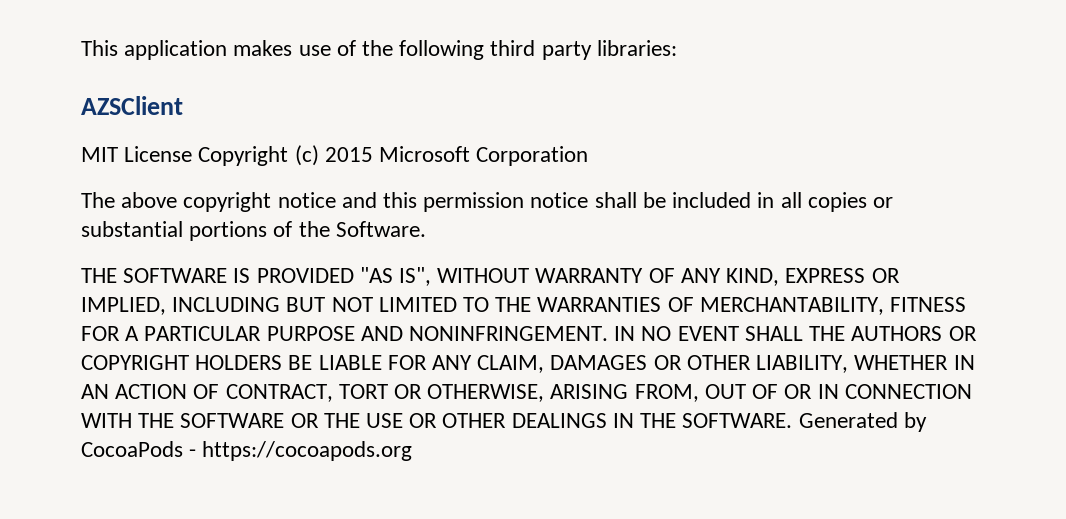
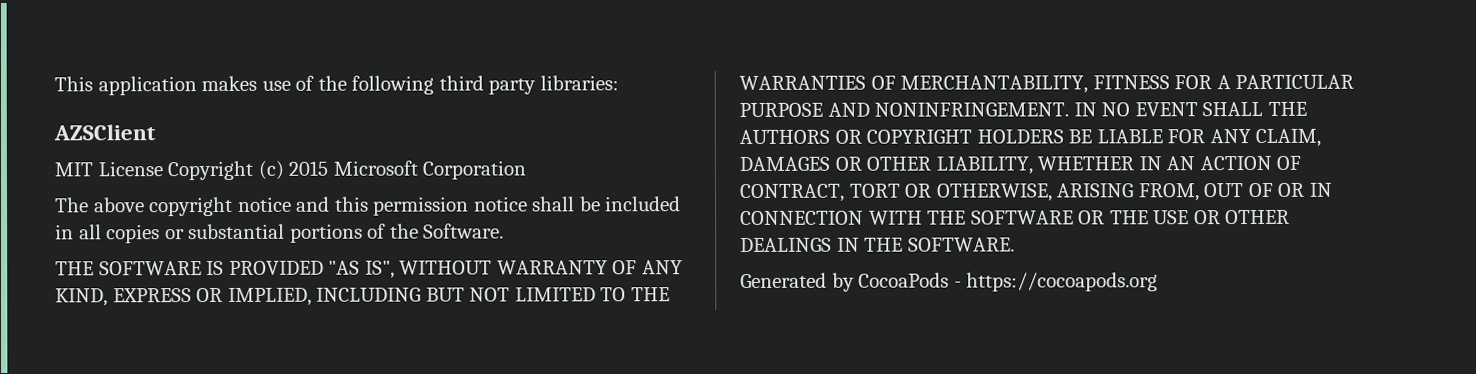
- IN NO EVENT SHALL THE AUTHORS OR COPYRIGHT HOLDERS BE LIABLE FOR ANY CLAIM, DAMAGES OR OTHER LIABILITY, WHETHER IN AN ACTION OF CONTRACT, TORT OR OTHERWISE, ARISING FROM, OUT OF OR IN CONNECTION WITH THE SOFTWARE OR THE USE OR OTHER DEALINGS IN THE SOFTWARE. Generated by CocoaPods - https://cocoapods.org
+ IN NO EVENT SHALL THE AUTHORS OR COPYRIGHT HOLDERS BE LIABLE FOR ANY CLAIM, DAMAGES OR OTHER LIABILITY, WHETHER IN AN ACTION OF CONTRACT, TORT OR OTHERWISE, ARISING FROM, OUT OF OR IN CONNECTION WITH THE SOFTWARE OR THE USE OR OTHER DEALINGS IN THE SOFTWARE.
+ Generated by CocoaPods - https://cocoapods.org

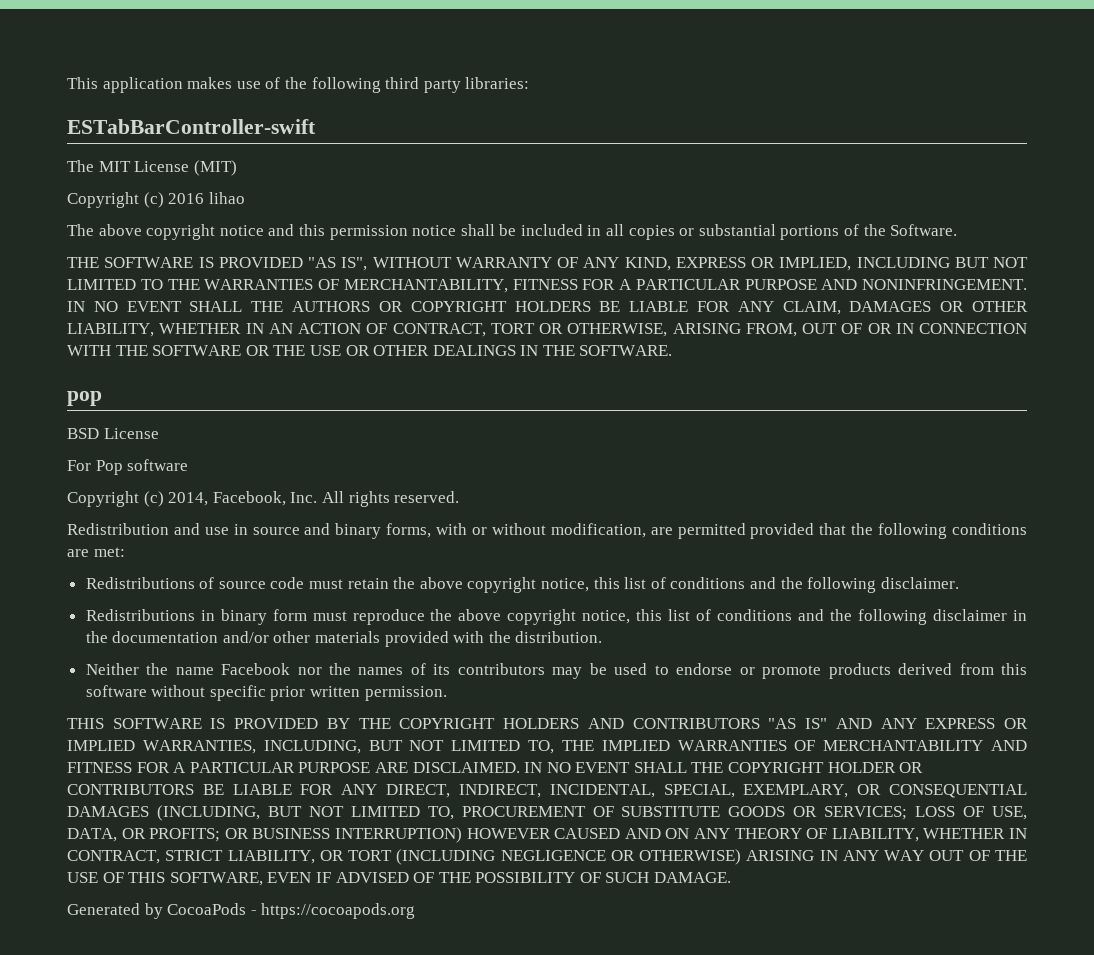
- AZSClient
- MIT License Copyright (c) 2015 Microsoft Corporation
+ ESTabBarController-swift
+ The MIT License (MIT)
+ Copyright (c) 2016 lihao
+ pop
+ BSD License
+ For Pop software
+ Copyright (c) 2014, Facebook, Inc. All rights reserved.
+ Redistribution and use in source and binary forms, with or without modification, are permitted provided that the following conditions are met:
+ Redistributions of source code must retain the above copyright notice, this list of conditions and the following disclaimer.
+ Redistributions in binary form must reproduce the above copyright notice, this list of conditions and the following disclaimer in the documentation and/or other materials provided with the distribution.
+ Neither the name Facebook nor the names of its contributors may be used to endorse or promote products derived from this software without specific prior written permission.
+ THIS SOFTWARE IS PROVIDED BY THE COPYRIGHT HOLDERS AND CONTRIBUTORS "AS IS" AND ANY EXPRESS OR IMPLIED WARRANTIES, INCLUDING, BUT NOT LIMITED TO, THE IMPLIED WARRANTIES OF MERCHANTABILITY AND FITNESS FOR A PARTICULAR PURPOSE ARE DISCLAIMED. IN NO EVENT SHALL THE COPYRIGHT HOLDER OR CONTRIBUTORS BE LIABLE FOR ANY DIRECT, INDIRECT, INCIDENTAL, SPECIAL, EXEMPLARY, OR CONSEQUENTIAL DAMAGES (INCLUDING, BUT NOT LIMITED TO, PROCUREMENT OF SUBSTITUTE GOODS OR SERVICES; LOSS OF USE, DATA, OR PROFITS; OR BUSINESS INTERRUPTION) HOWEVER CAUSED AND ON ANY THEORY OF LIABILITY, WHETHER IN CONTRACT, STRICT LIABILITY, OR TORT (INCLUDING NEGLIGENCE OR OTHERWISE) ARISING IN ANY WAY OUT OF THE USE OF THIS SOFTWARE, EVEN IF ADVISED OF THE POSSIBILITY OF SUCH DAMAGE.

